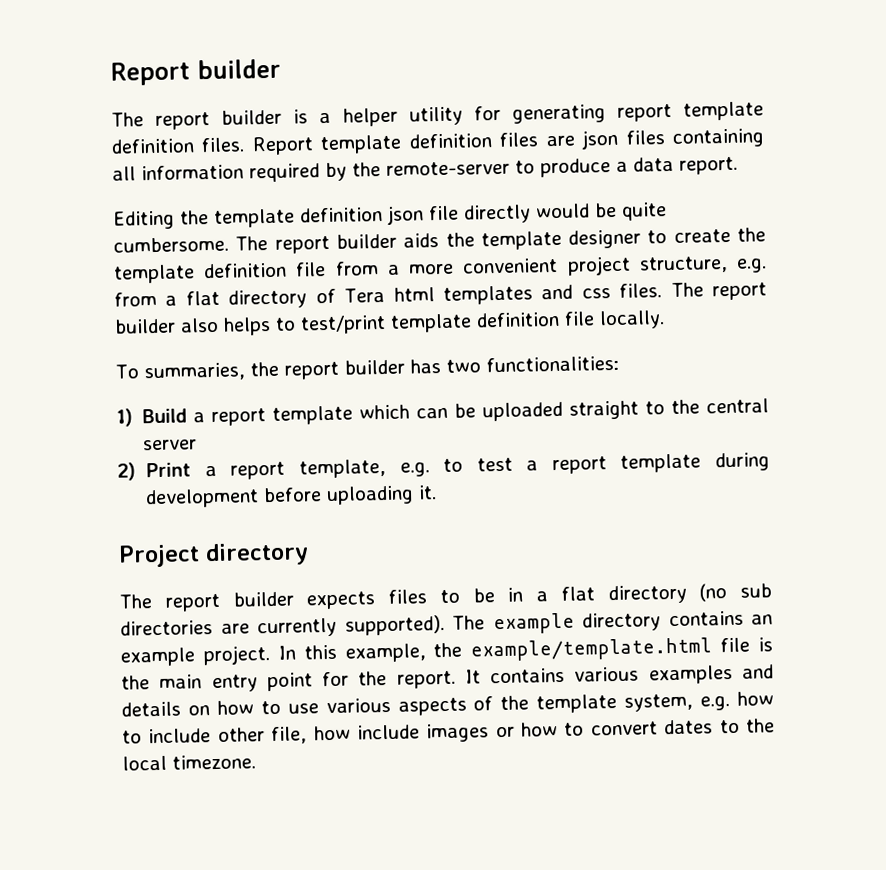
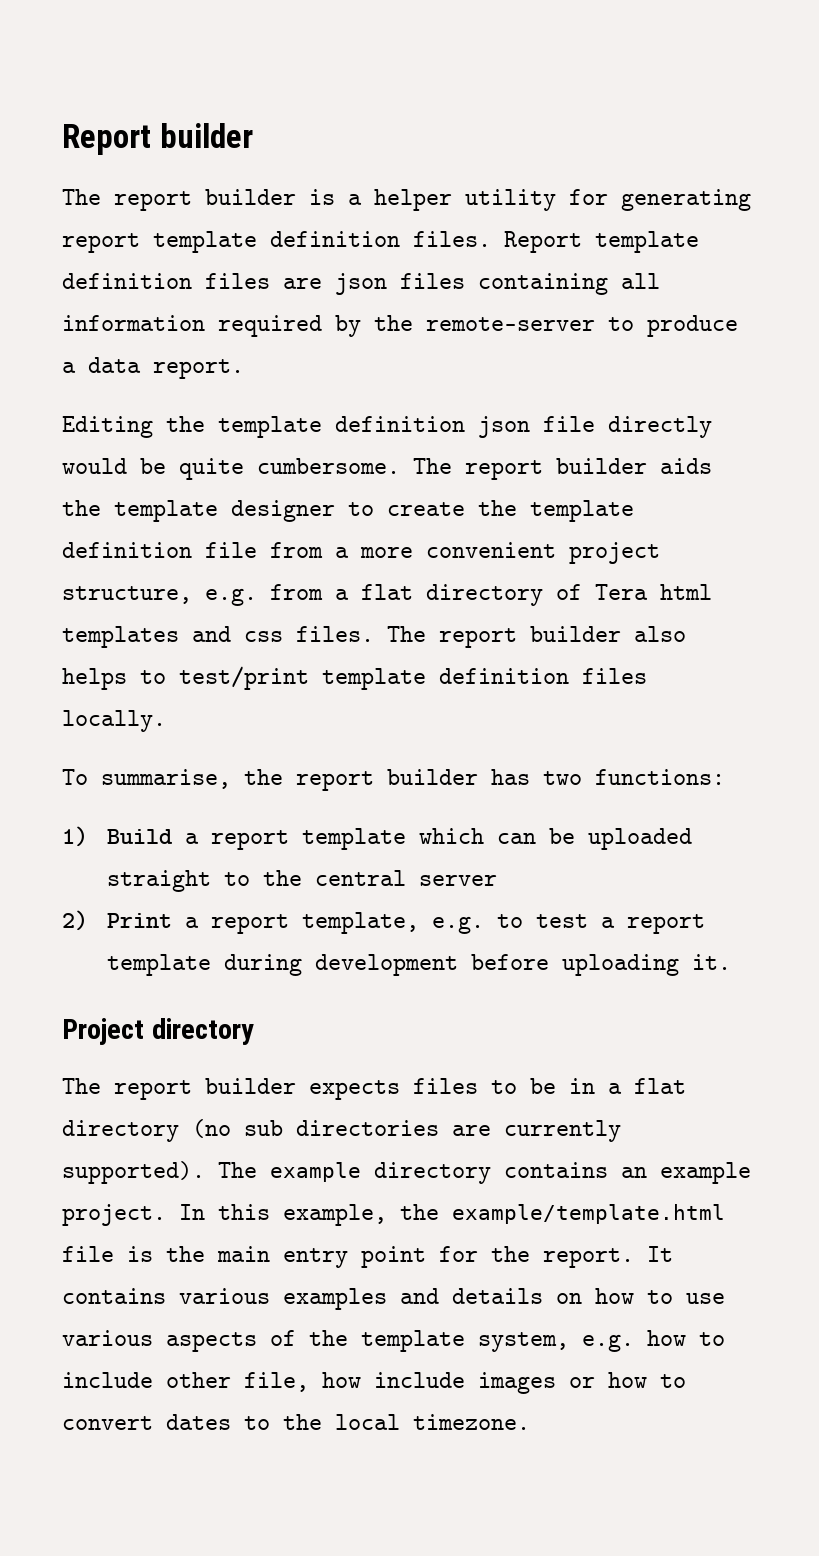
- The report builder also helps to test/print template definition file locally.
+ The report builder also helps to test/print template definition files locally.
- To summaries, the report builder has two functionalities:
+ To summarise, the report builder has two functions:

